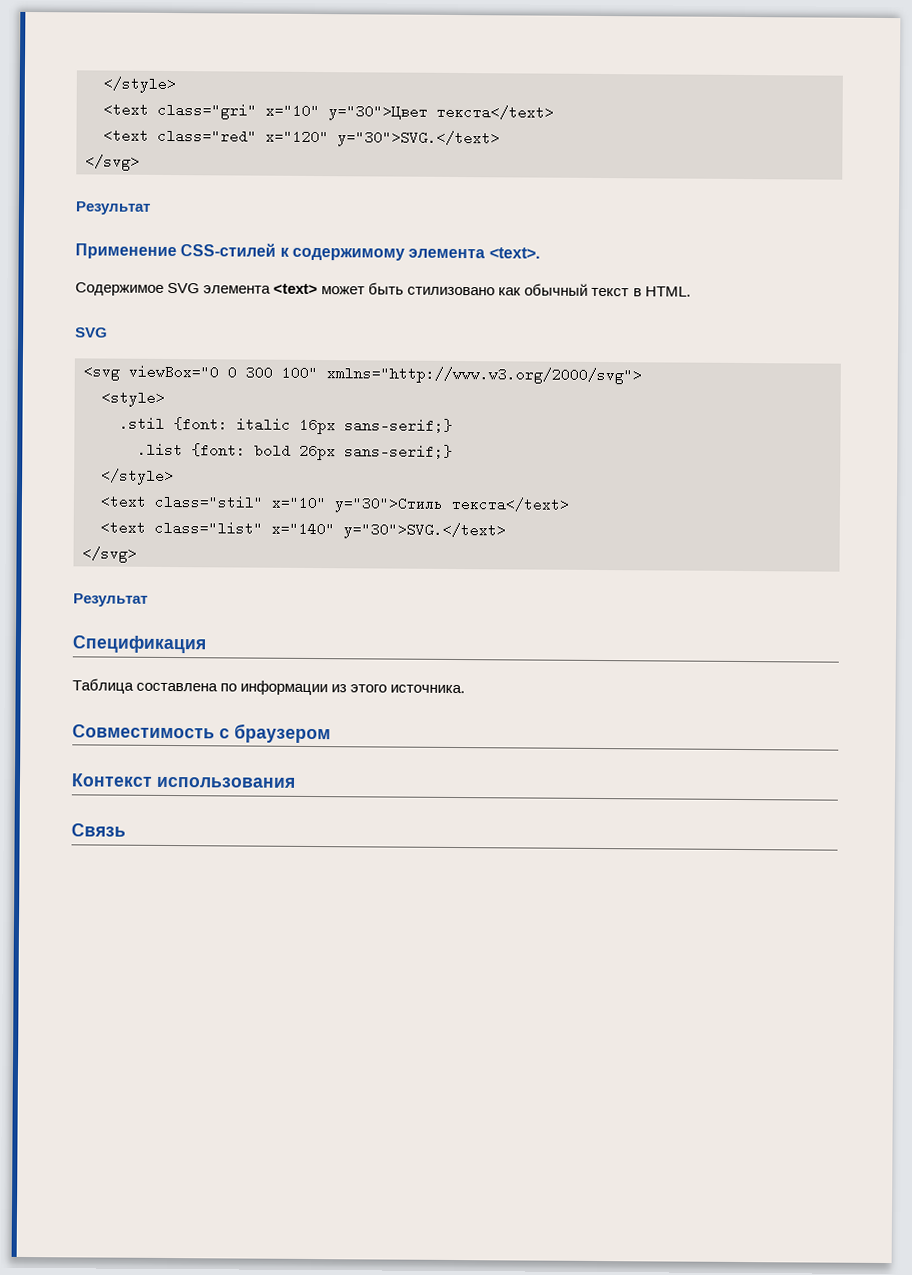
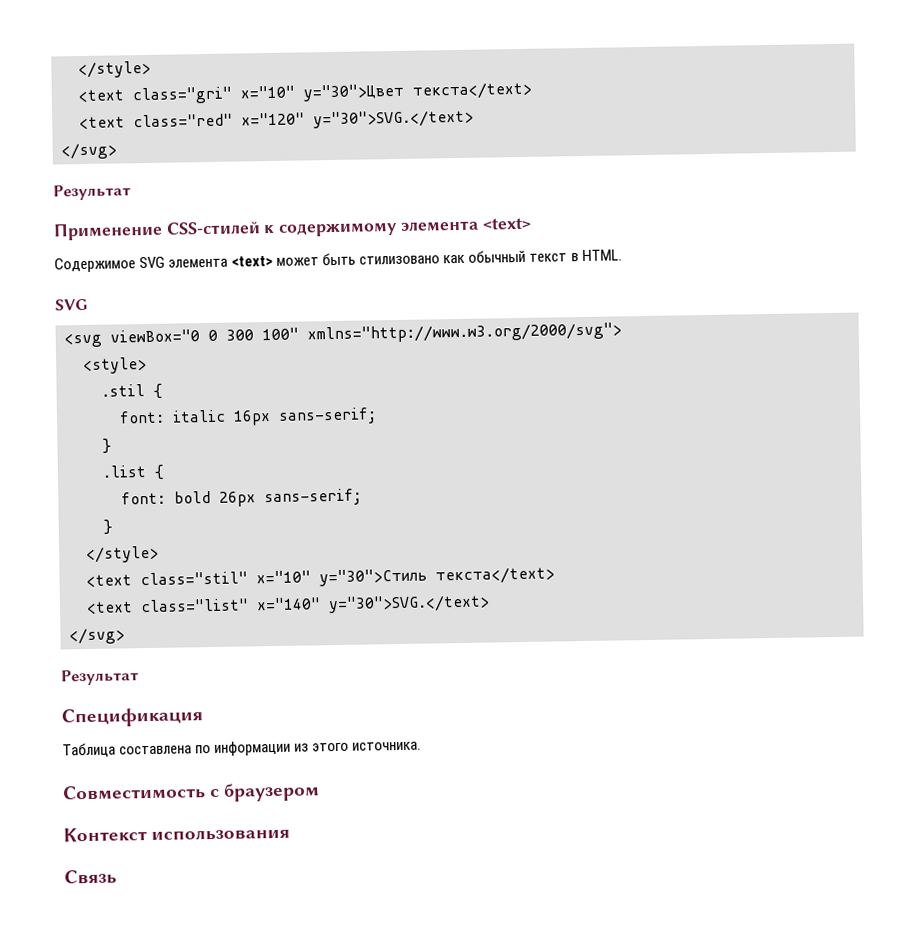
- Применение CSS-стилей к содержимому элемента <text>.
+ Применение CSS-стилей к содержимому элемента <text>
- .stil {font: italic 16px sans-serif;}
- .list {font: bold 26px sans-serif;}
+ .stil {
+ font: italic 16px sans-serif;
+ }
+ .list {
+ font: bold 26px sans-serif;
+ }

